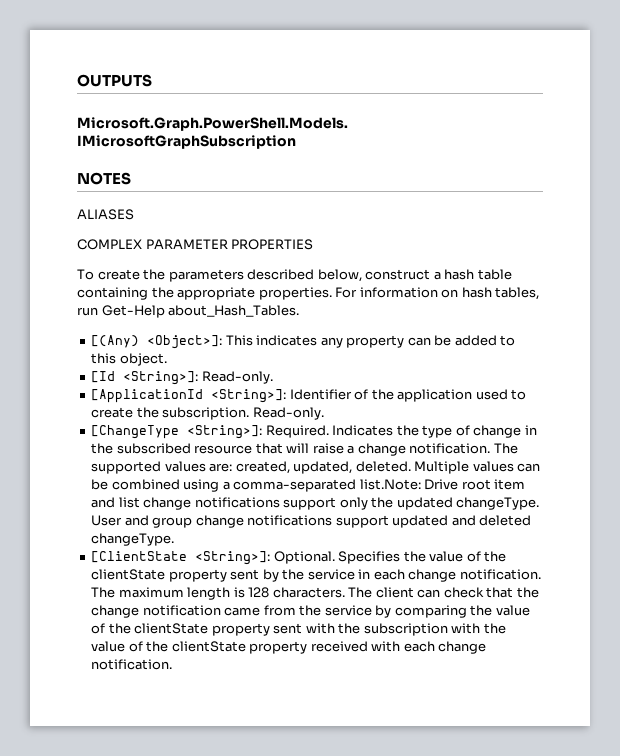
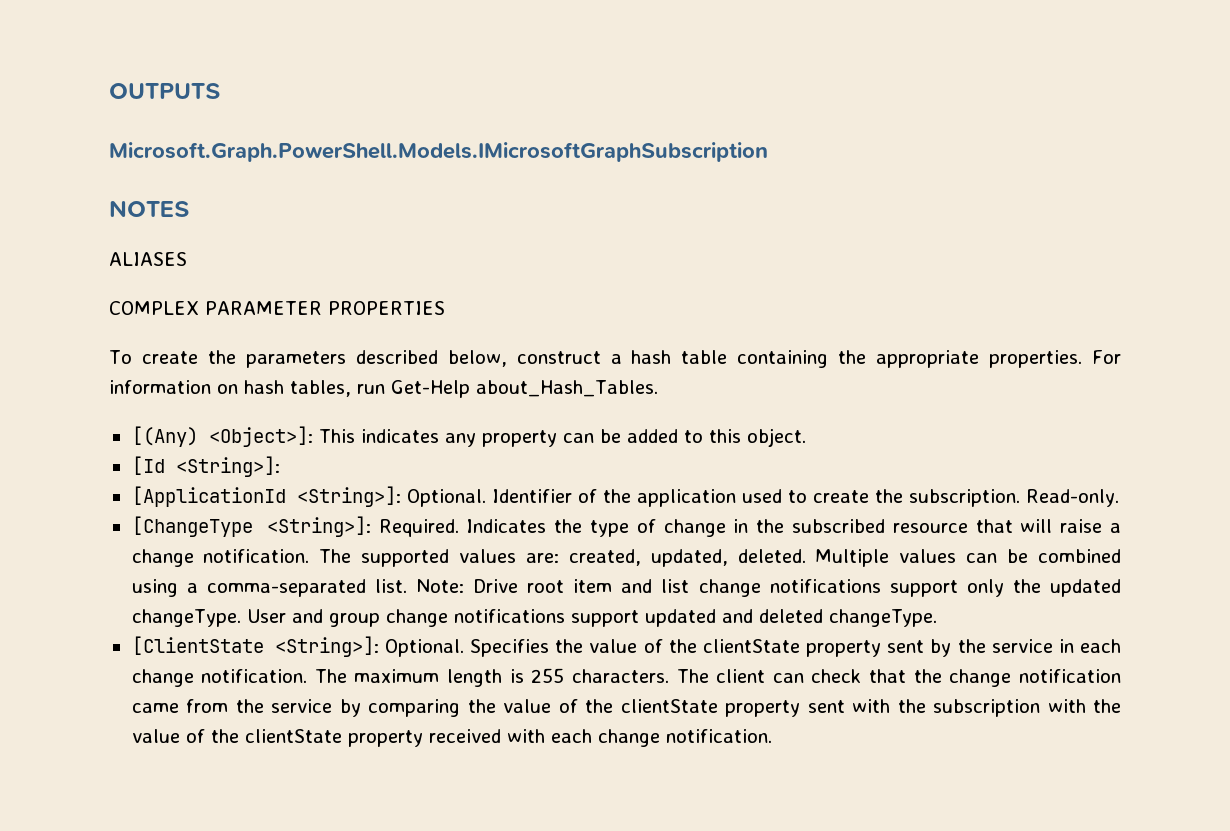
- [Id <String>]: Read-only.
+ [Id <String>]:
- [ApplicationId <String>]: Identifier of the application used to create the subscription.
+ [ApplicationId <String>]: Optional. Identifier of the application used to create the subscription.
- Multiple values can be combined using a comma-separated list.Note: Drive root item and list change notifications support only the updated changeType.
+ Multiple values can be combined using a comma-separated list. Note: Drive root item and list change notifications support only the updated changeType.
- The maximum length is 128 characters.
+ The maximum length is 255 characters.

